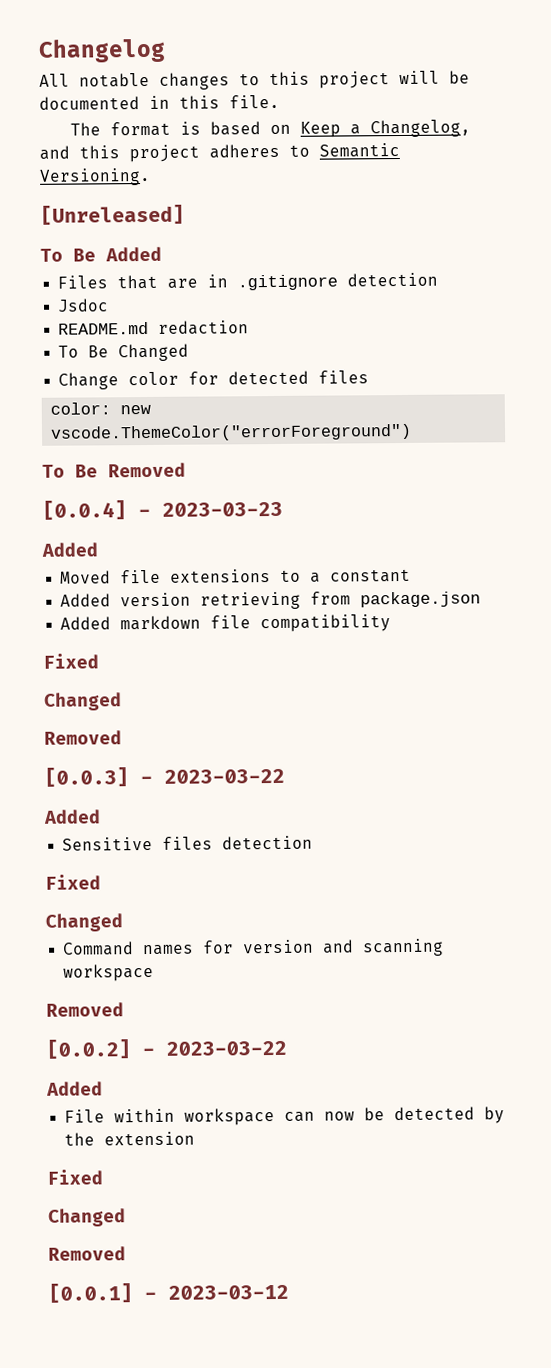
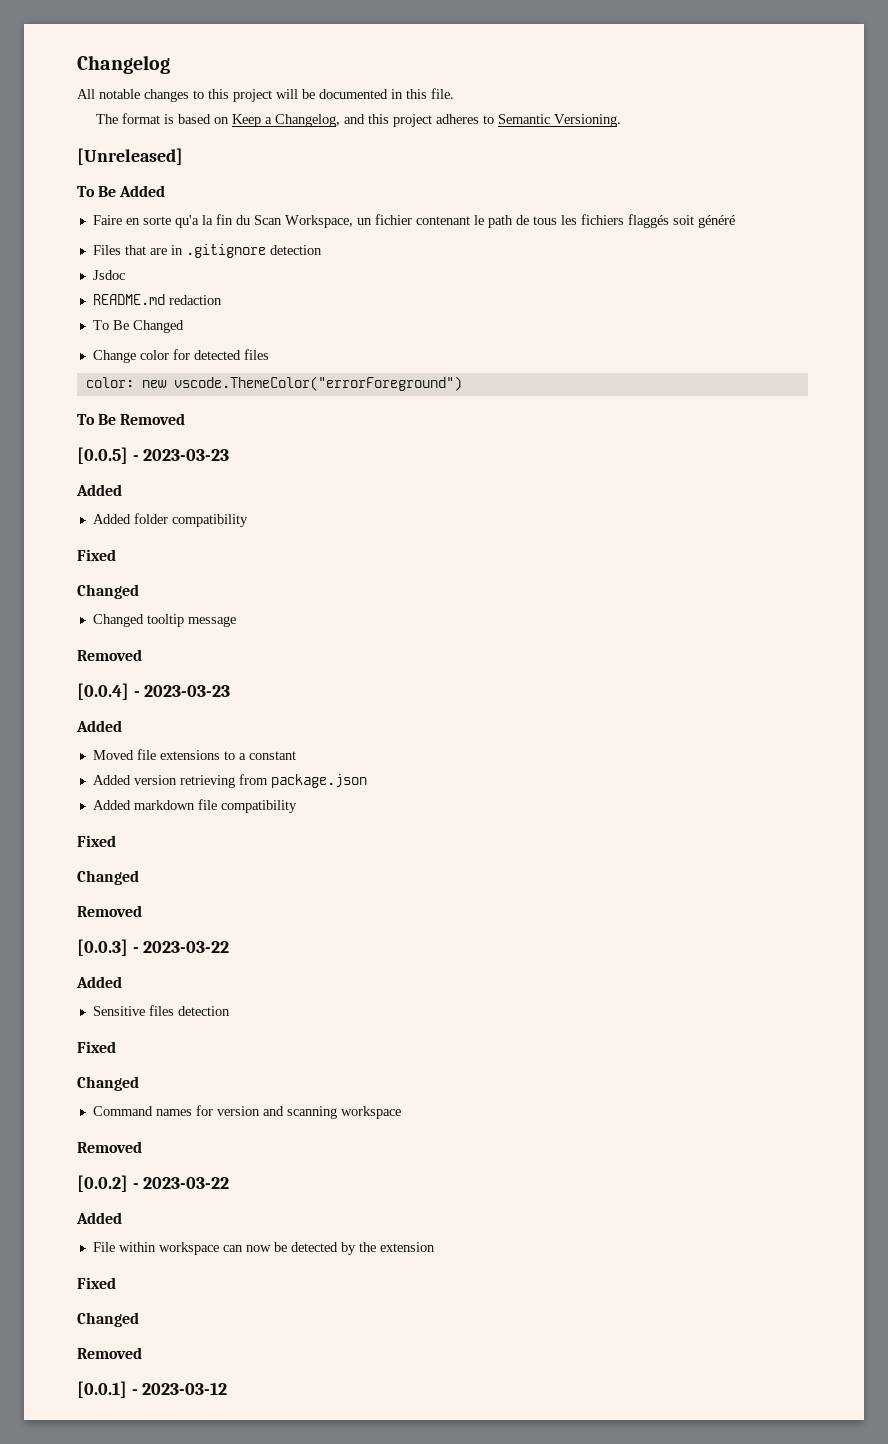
+ Faire en sorte qu'a la fin du Scan Workspace, un fichier contenant le path de tous les fichiers flaggés soit généré
+ [0.0.5] - 2023-03-23
+ Added
+ Added folder compatibility
+ Fixed
+ Changed
+ Changed tooltip message
+ Removed

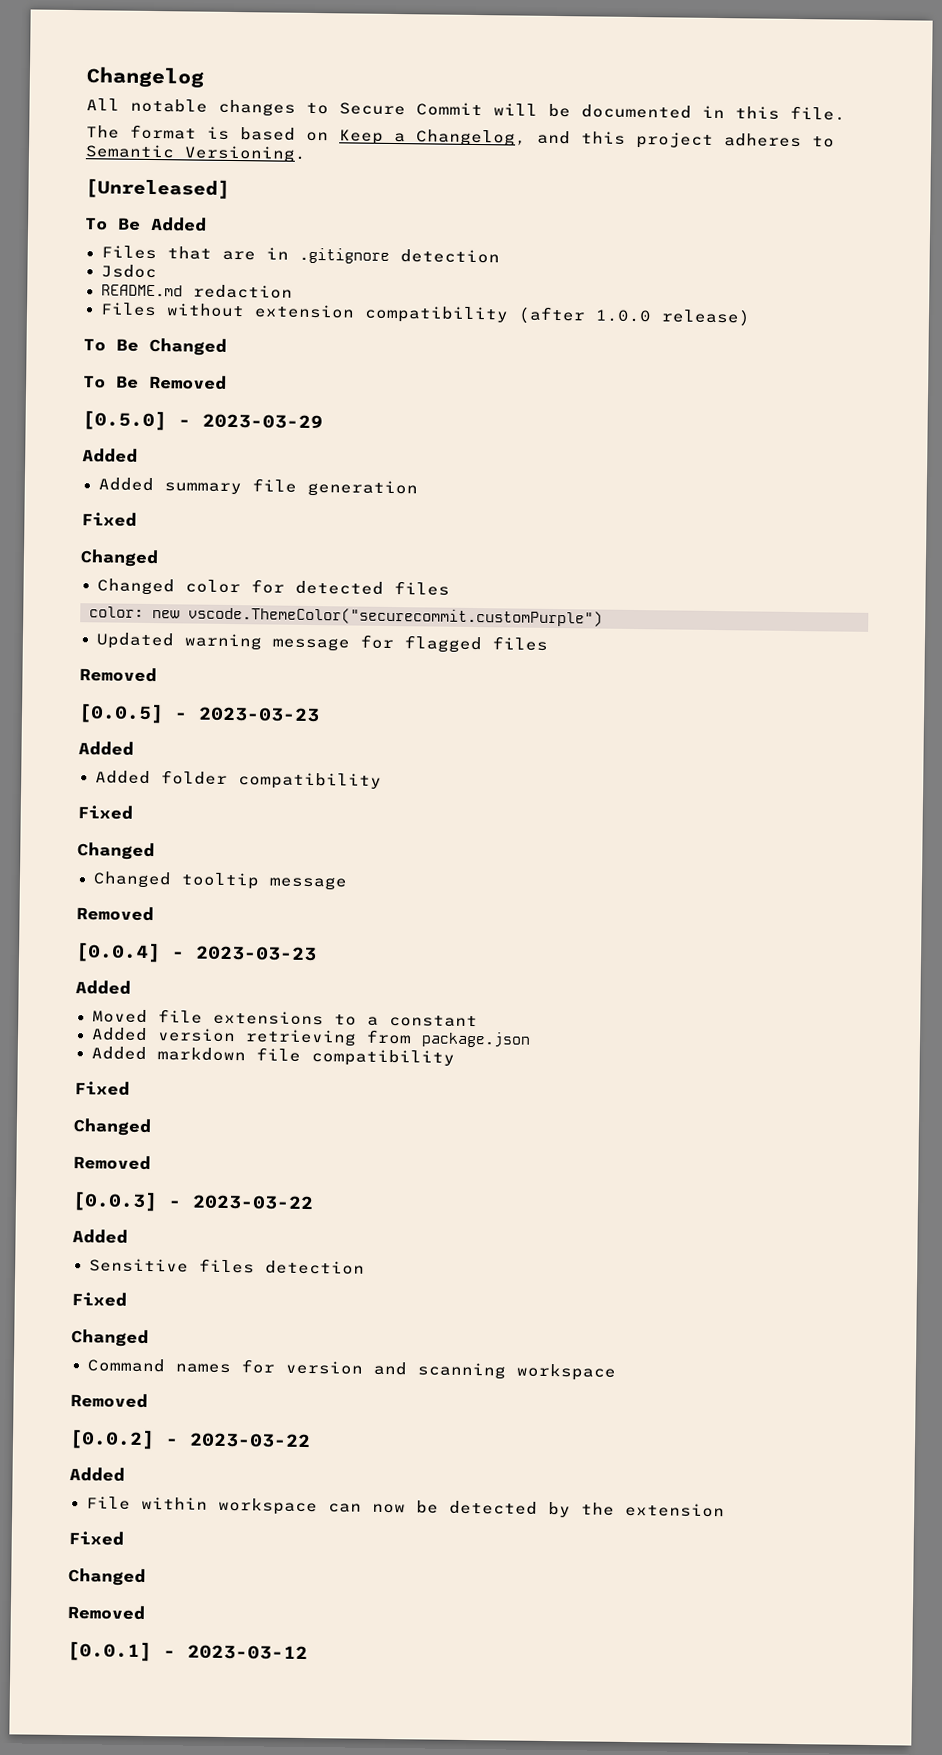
- All notable changes to this project will be documented in this file.
+ All notable changes to Secure Commit will be documented in this file.
- Faire en sorte qu'a la fin du Scan Workspace, un fichier contenant le path de tous les fichiers flaggés soit généré
+ Files without extension compatibility (after 1.0.0 release)
  To Be Changed
- Change color for detected files
+ To Be Removed
+ [0.5.0] - 2023-03-29
+ Added
+ Added summary file generation
+ Fixed
+ Changed
+ Changed color for detected files
- color: new vscode.ThemeColor("errorForeground")
- To Be Removed
+ color: new vscode.ThemeColor("securecommit.customPurple")
+ Updated warning message for flagged files
+ Removed

